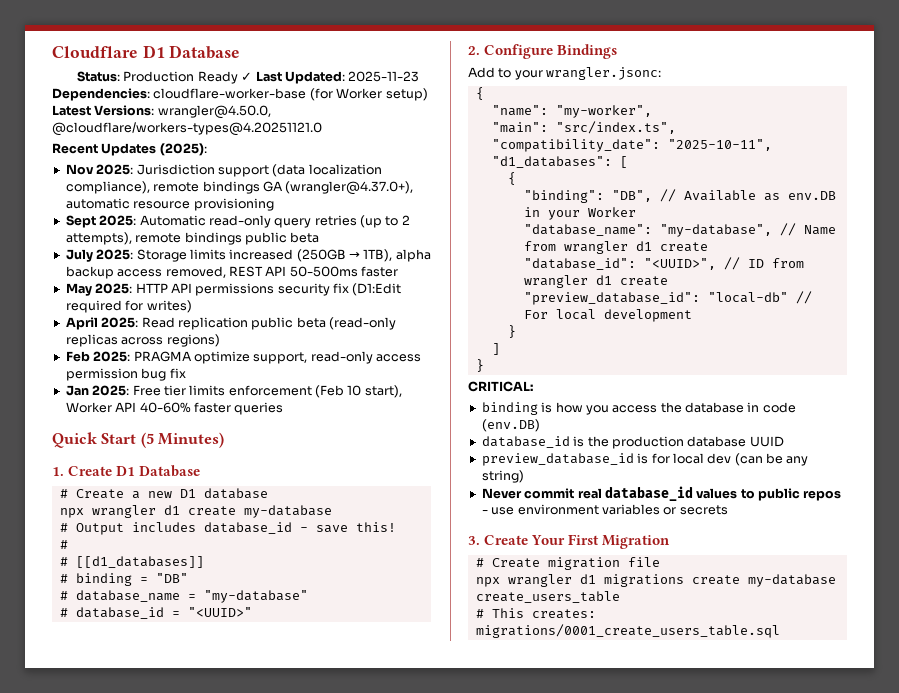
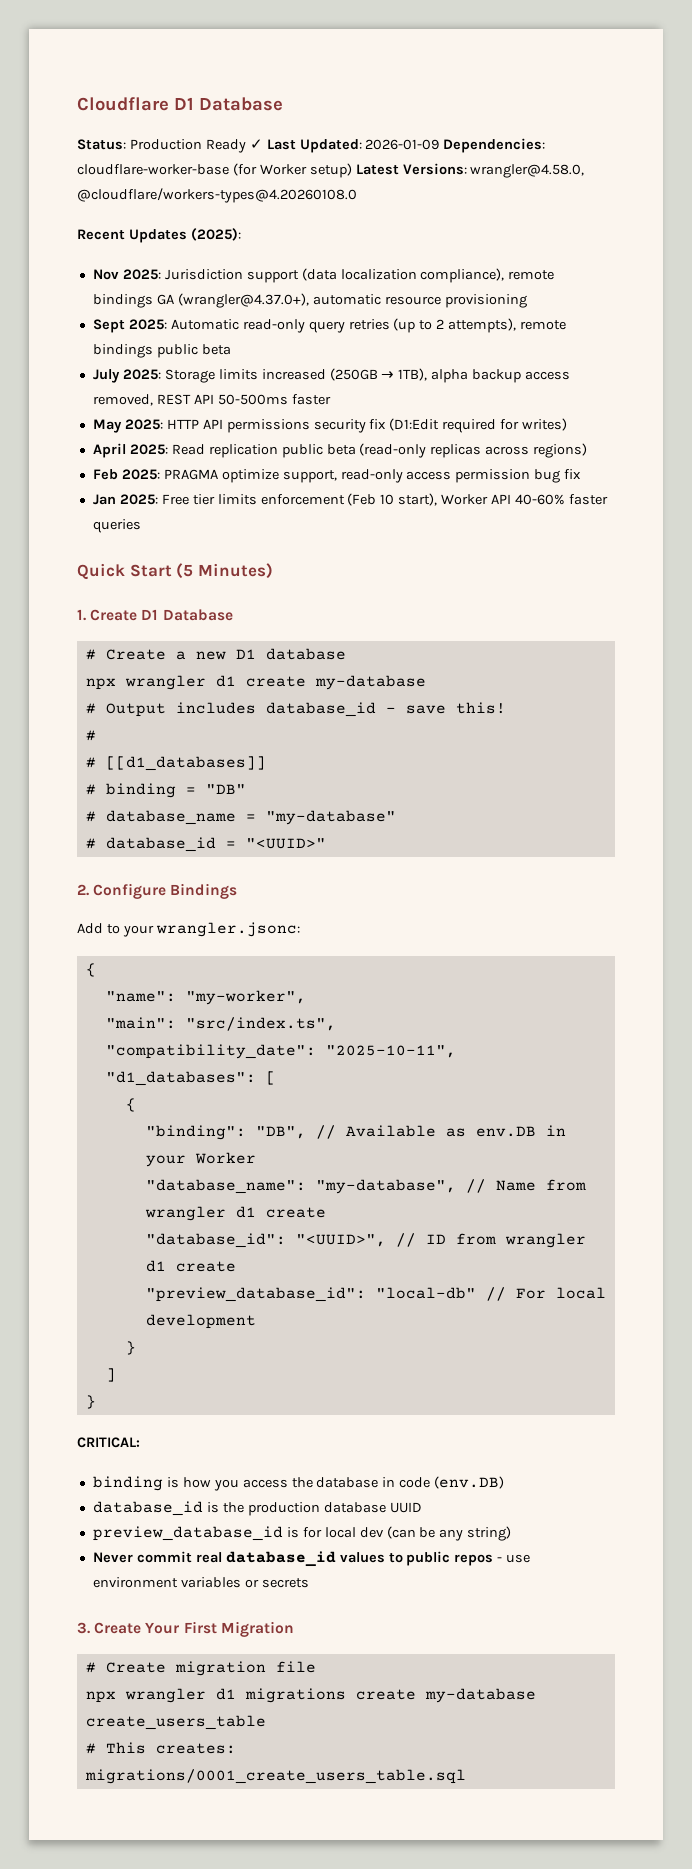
- Status: Production Ready ✓ Last Updated: 2025-11-23 Dependencies: cloudflare-worker-base (for Worker setup) Latest Versions: wrangler@4.50.0, @cloudflare/workers-types@4.20251121.0
+ Status: Production Ready ✓ Last Updated: 2026-01-09 Dependencies: cloudflare-worker-base (for Worker setup) Latest Versions: wrangler@4.58.0, @cloudflare/workers-types@4.20260108.0

